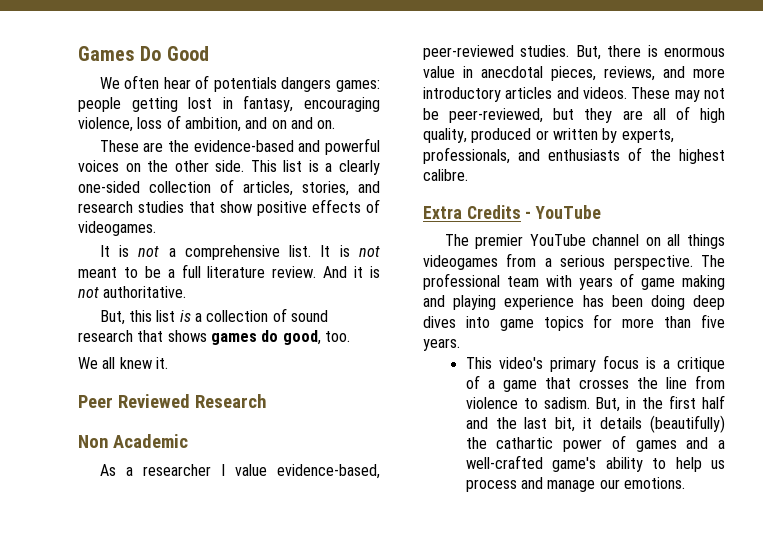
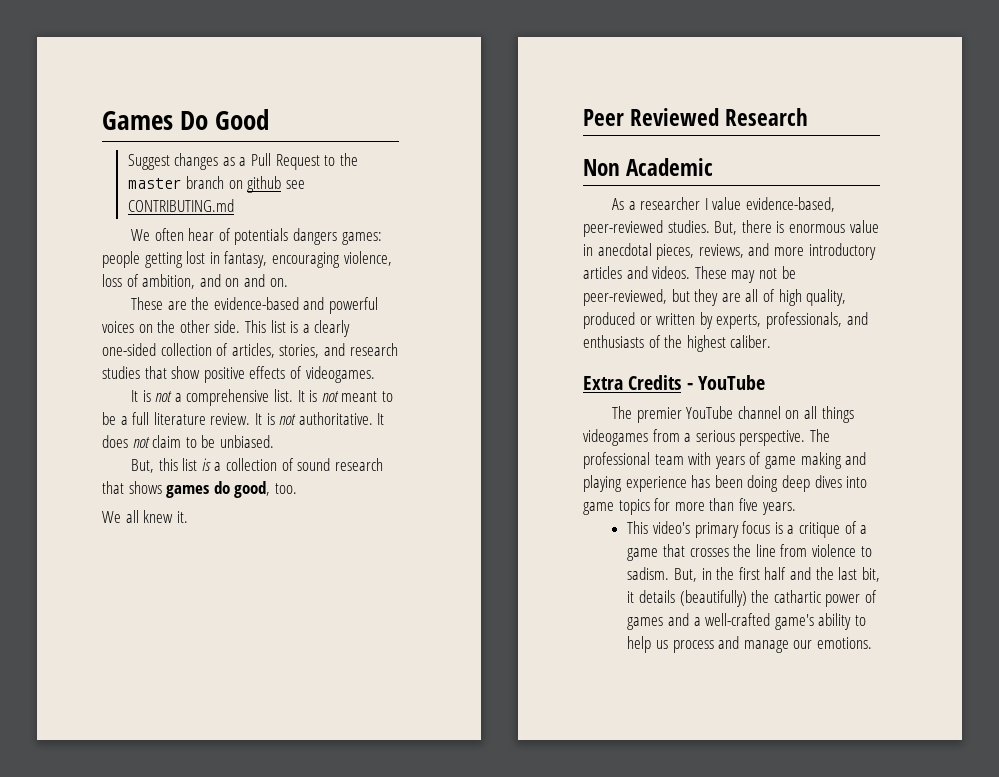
+ Suggest changes as a Pull Request to the master branch on github see CONTRIBUTING.md
- And it is not authoritative.
+ It is not authoritative. It does not claim to be unbiased.
- These may not be peer-reviewed, but they are all of high quality, produced or written by experts, professionals, and enthusiasts of the highest calibre.
+ These may not be peer-reviewed, but they are all of high quality, produced or written by experts, professionals, and enthusiasts of the highest caliber.

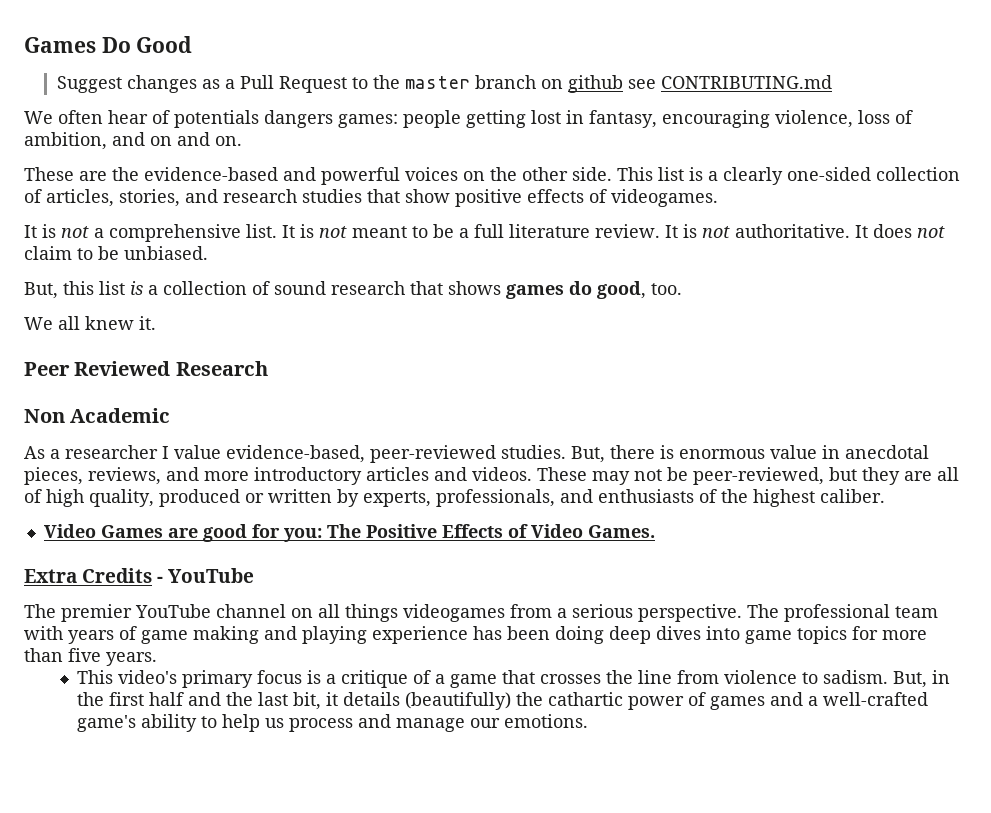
+ Video Games are good for you: The Positive Effects of Video Games.

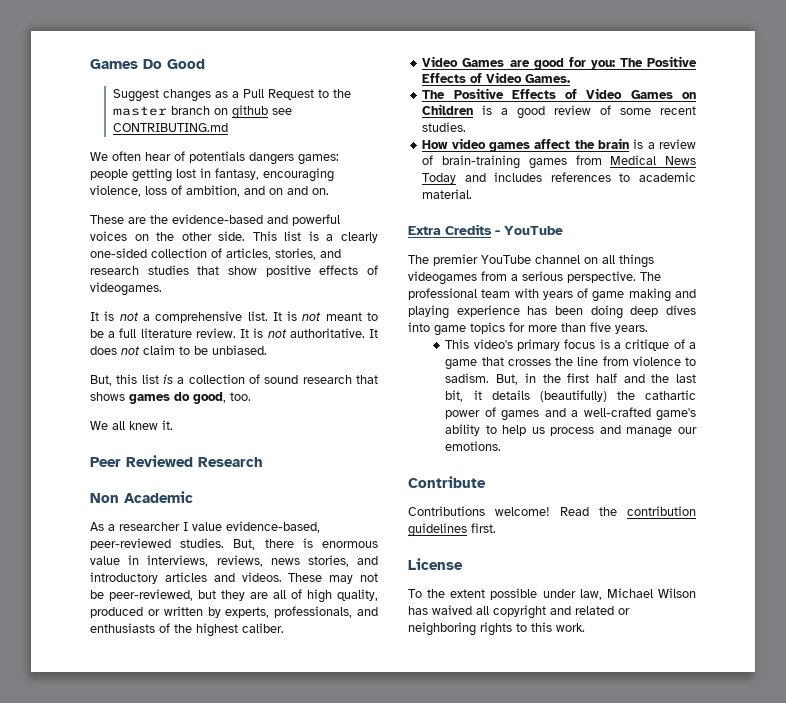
- But, there is enormous value in anecdotal pieces, reviews, and more introductory articles and videos.
+ But, there is enormous value in interviews, reviews, news stories, and introductory articles and videos.
+ The Positive Effects of Video Games on Children is a good review of some recent studies.
+ How video games affect the brain is a review of brain-training games from Medical News Today and includes references to academic material.
+ Contribute
+ Contributions welcome! Read the contribution guidelines first.
+ License
+ To the extent possible under law, Michael Wilson has waived all copyright and related or neighboring rights to this work.

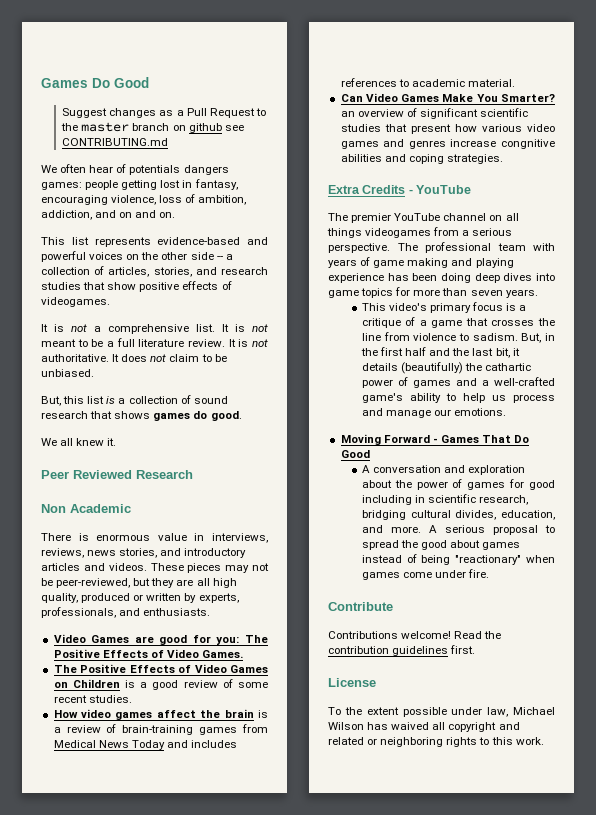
- We often hear of potentials dangers games: people getting lost in fantasy, encouraging violence, loss of ambition, and on and on.
+ We often hear of potentials dangers games: people getting lost in fantasy, encouraging violence, loss of ambition, addiction, and on and on.
- These are the evidence-based and powerful voices on the other side. This list is a clearly one-sided collection of articles, stories, and research studies that show positive effects of videogames.
+ This list represents evidence-based and powerful voices on the other side -- a collection of articles, stories, and research studies that show positive effects of videogames.
- But, this list is a collection of sound research that shows games do good, too.
+ But, this list is a collection of sound research that shows games do good.
- As a researcher I value evidence-based, peer-reviewed studies. But, there is enormous value in interviews, reviews, news stories, and introductory articles and videos.
+ There is enormous value in interviews, reviews, news stories, and introductory articles and videos.
- These may not be peer-reviewed, but they are all of high quality, produced or written by experts, professionals, and enthusiasts of the highest caliber.
+ These pieces may not be peer-reviewed, but they are all high quality, produced or written by experts, professionals, and enthusiasts.
+ Can Video Games Make You Smarter? an overview of significant scientific studies that present how various video games and genres increase congnitive abilities and coping strategies.
- The professional team with years of game making and playing experience has been doing deep dives into game topics for more than five years.
+ The professional team with years of game making and playing experience has been doing deep dives into game topics for more than seven years.
+ Moving Forward - Games That Do Good
+ A conversation and exploration about the power of games for good including in scientific research, bridging cultural divides, education, and more. A serious proposal to spread the good about games instead of being "reactionary" when games come under fire.

